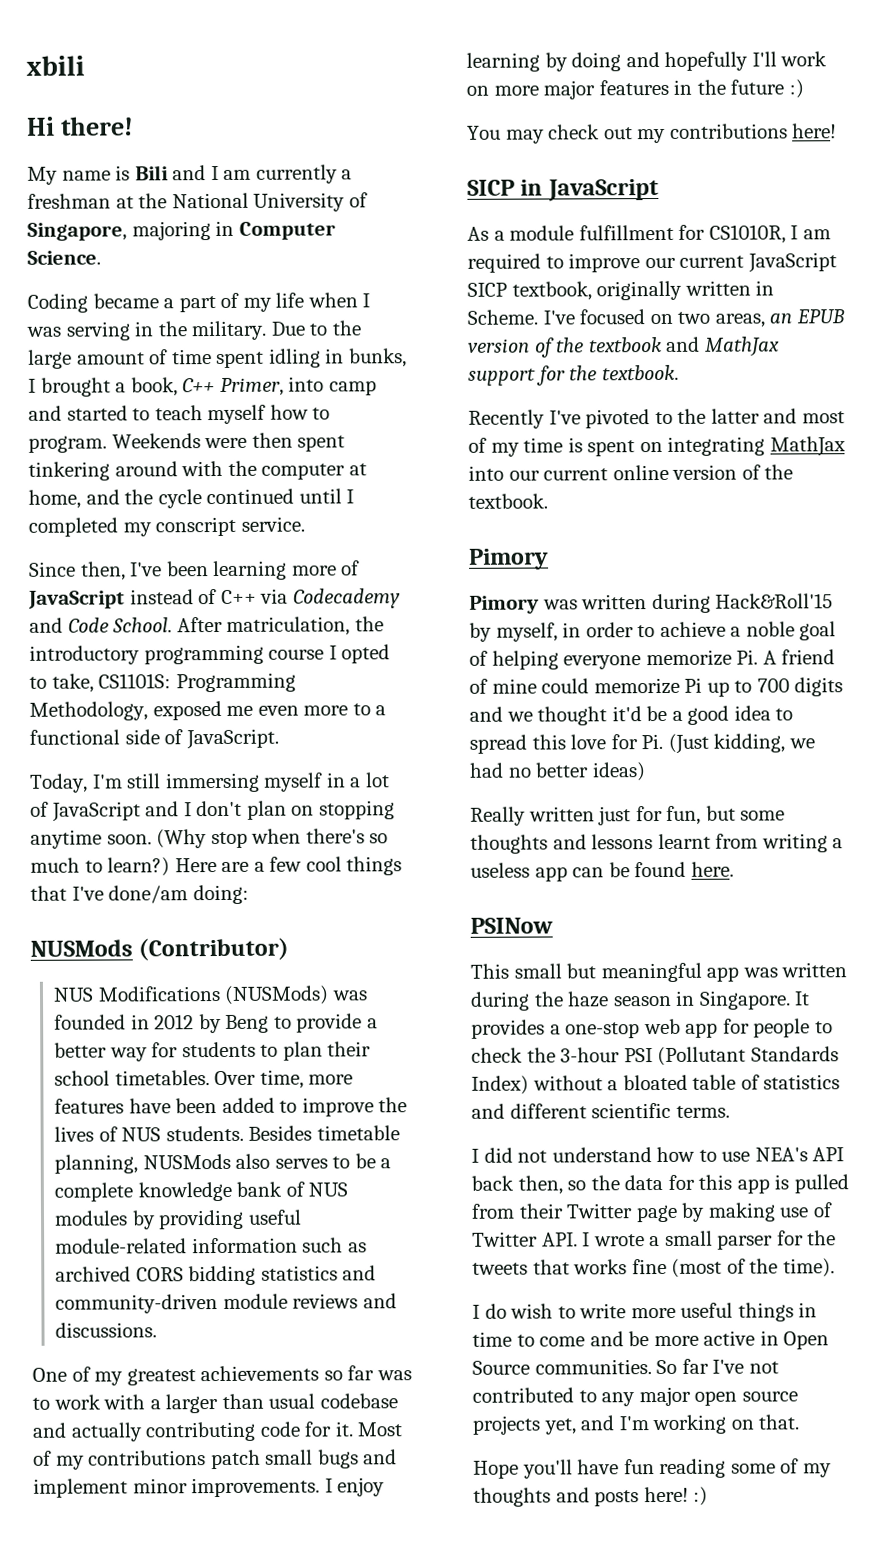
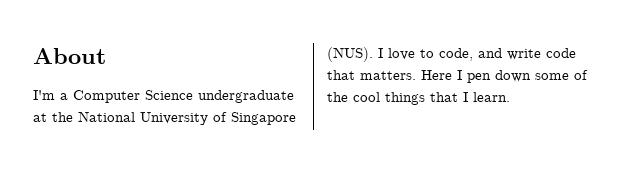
- xbili
- Hi there!
- My name is Bili and I am currently a freshman at the National University of Singapore, majoring in Computer Science.
- Coding became a part of my life when I was serving in the military. Due to the large amount of time spent idling in bunks, I brought a book, C++ Primer, into camp and started to teach myself how to program. Weekends were then spent tinkering around with the computer at home, and the cycle continued until I completed my conscript service.
- Since then, I've been learning more of JavaScript instead of C++ via Codecademy and Code School. After matriculation, the introductory programming course I opted to take, CS1101S: Programming Methodology, exposed me even more to a functional side of JavaScript.
- Today, I'm still immersing myself in a lot of JavaScript and I don't plan on stopping anytime soon. (Why stop when there's so much to learn?) Here are a few cool things that I've done/am doing:
- NUSMods (Contributor)
- NUS Modifications (NUSMods) was founded in 2012 by Beng to provide a better way for students to plan their school timetables. Over time, more features have been added to improve the lives of NUS students. Besides timetable planning, NUSMods also serves to be a complete knowledge bank of NUS modules by providing useful module-related information such as archived CORS bidding statistics and community-driven module reviews and discussions.
- One of my greatest achievements so far was to work with a larger than usual codebase and actually contributing code for it. Most of my contributions patch small bugs and implement minor improvements. I enjoy learning by doing and hopefully I'll work on more major features in the future :)
- You may check out my contributions here!
- SICP in JavaScript
- As a module fulfillment for CS1010R, I am required to improve our current JavaScript SICP textbook, originally written in Scheme. I've focused on two areas, an EPUB version of the textbook and MathJax support for the textbook.
- Recently I've pivoted to the latter and most of my time is spent on integrating MathJax into our current online version of the textbook.
- Pimory
- Pimory was written during Hack&Roll'15 by myself, in order to achieve a noble goal of helping everyone memorize Pi. A friend of mine could memorize Pi up to 700 digits and we thought it'd be a good idea to spread this love for Pi. (Just kidding, we had no better ideas)
- Really written just for fun, but some thoughts and lessons learnt from writing a useless app can be found here.
- PSINow
- This small but meaningful app was written during the haze season in Singapore. It provides a one-stop web app for people to check the 3-hour PSI (Pollutant Standards Index) without a bloated table of statistics and different scientific terms.
- I did not understand how to use NEA's API back then, so the data for this app is pulled from their Twitter page by making use of Twitter API. I wrote a small parser for the tweets that works fine (most of the time).
- I do wish to write more useful things in time to come and be more active in Open Source communities. So far I've not contributed to any major open source projects yet, and I'm working on that.
- Hope you'll have fun reading some of my thoughts and posts here! :)
+ About
+ I'm a Computer Science undergraduate at the National University of Singapore (NUS). I love to code, and write code that matters. Here I pen down some of the cool things that I learn.

